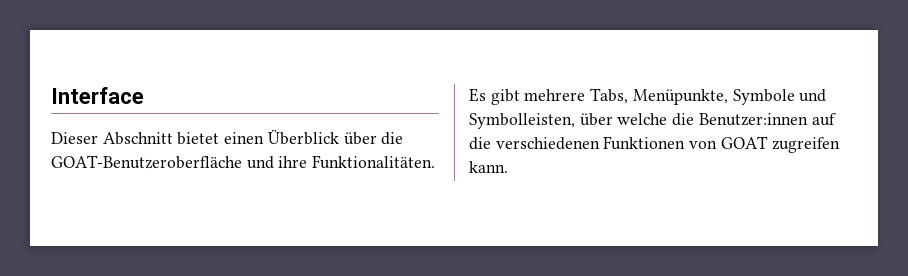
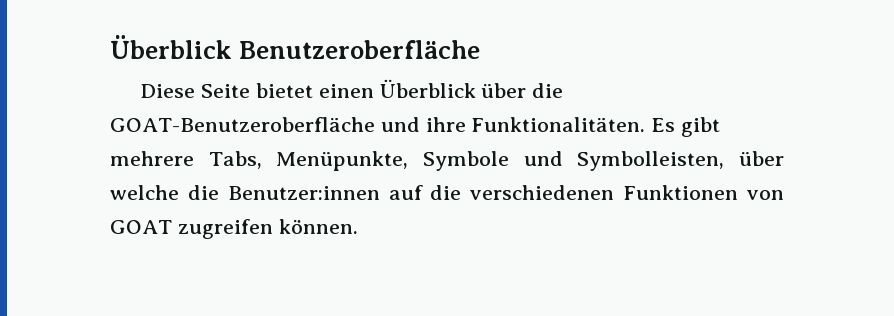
- Interface
- Dieser Abschnitt bietet einen Überblick über die GOAT-Benutzeroberfläche und ihre Funktionalitäten.
+ Überblick Benutzeroberfläche
+ Diese Seite bietet einen Überblick über die GOAT-Benutzeroberfläche und ihre Funktionalitäten.
- Es gibt mehrere Tabs, Menüpunkte, Symbole und Symbolleisten, über welche die Benutzer:innen auf die verschiedenen Funktionen von GOAT zugreifen kann.
+ Es gibt mehrere Tabs, Menüpunkte, Symbole und Symbolleisten, über welche die Benutzer:innen auf die verschiedenen Funktionen von GOAT zugreifen können.

